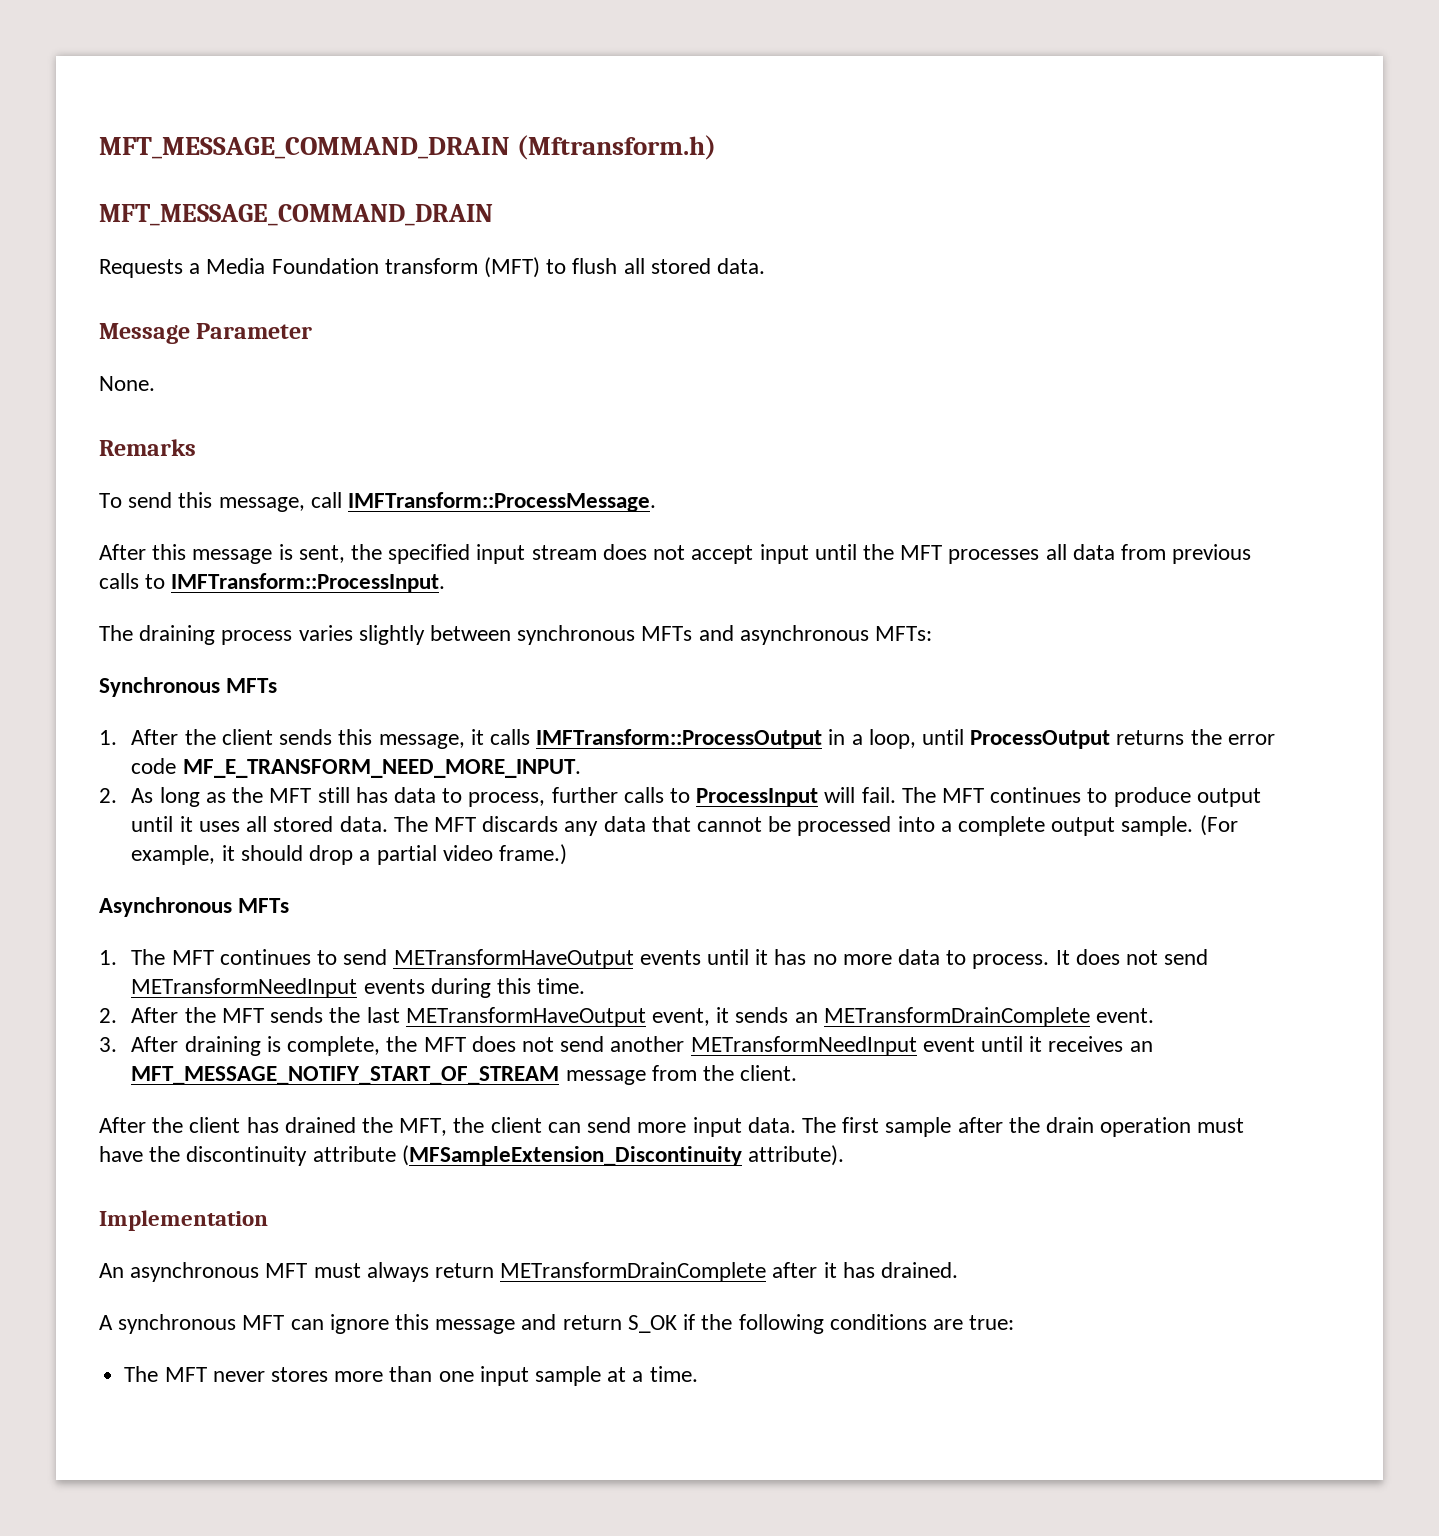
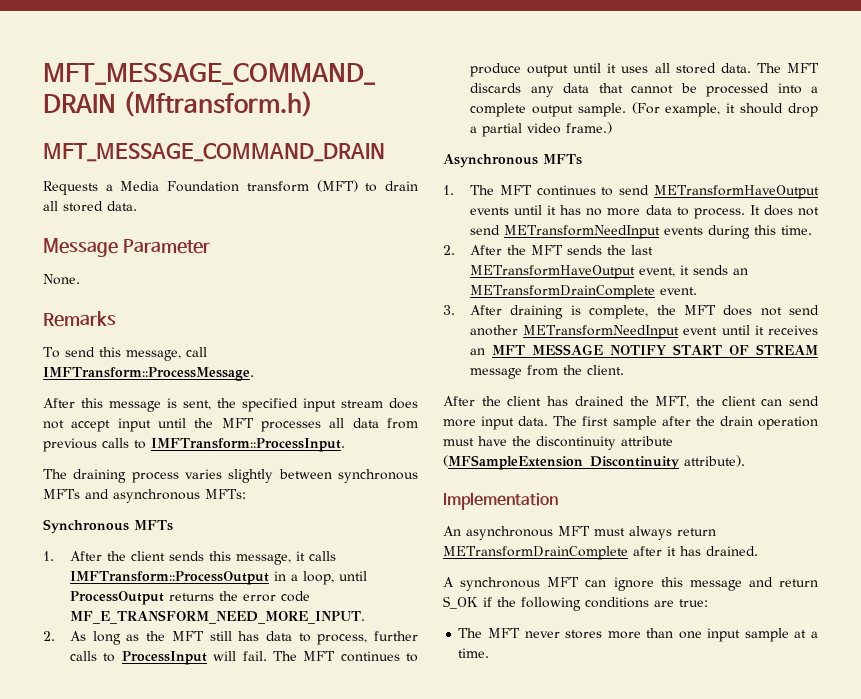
- Requests a Media Foundation transform (MFT) to flush all stored data.
+ Requests a Media Foundation transform (MFT) to drain all stored data.

